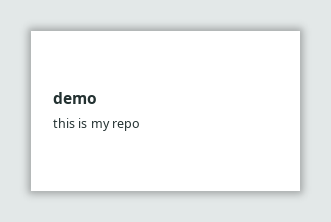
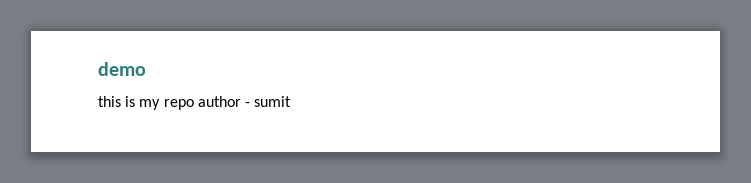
- this is my repo
+ this is my repo author - sumit

